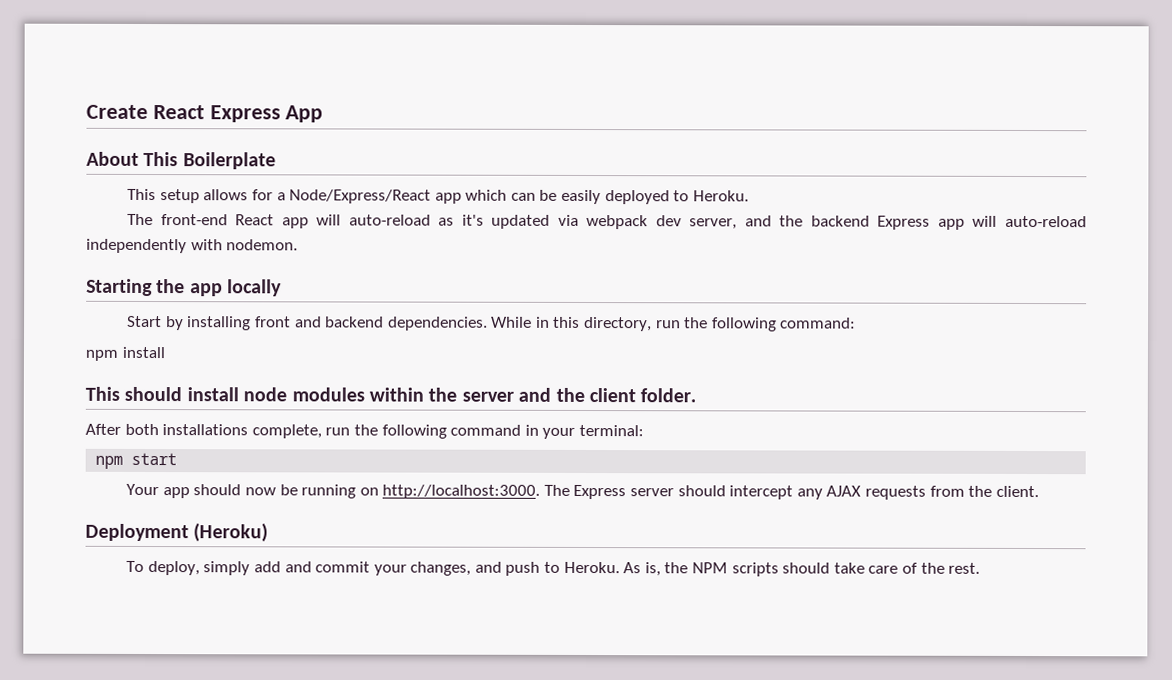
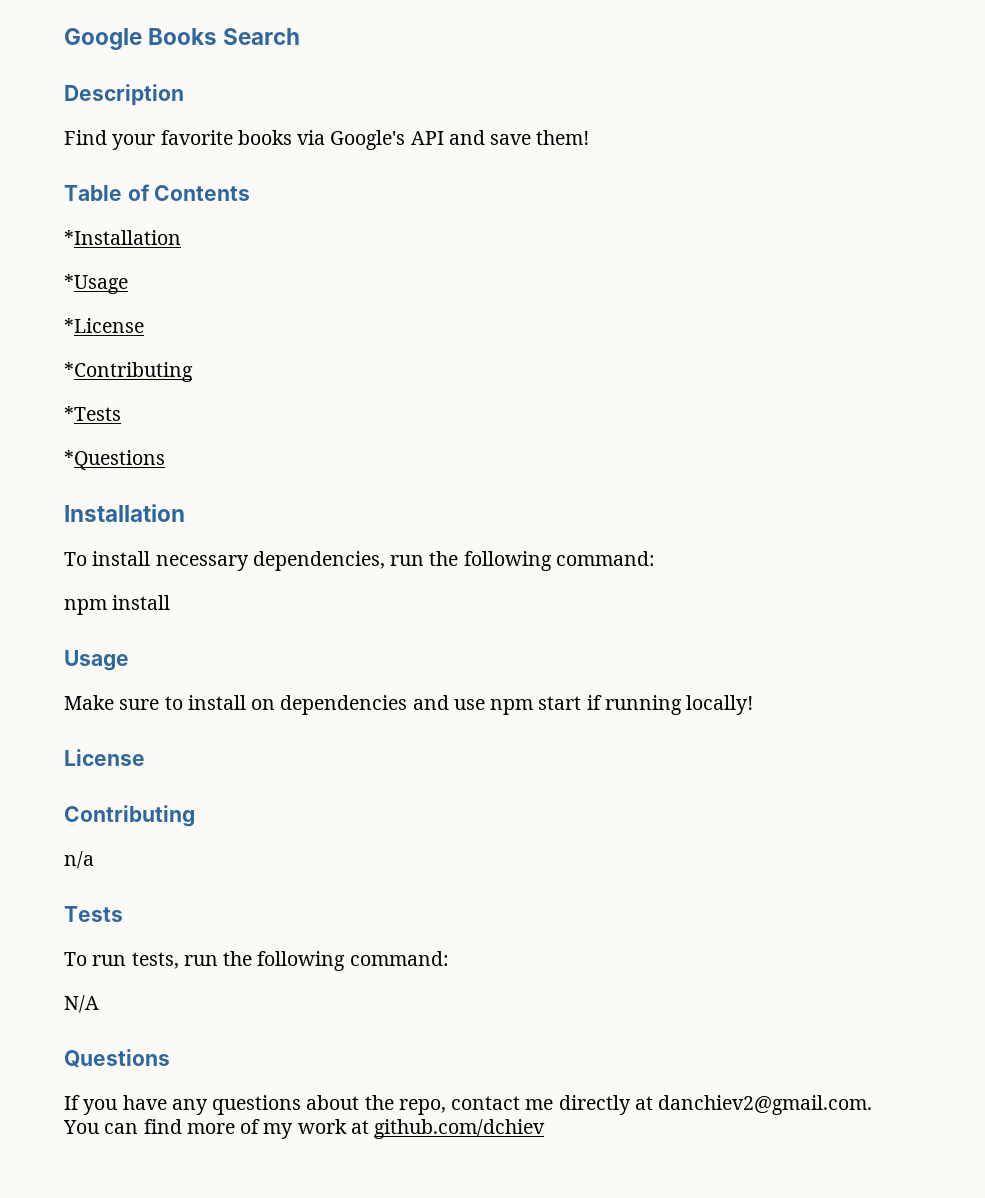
- Create React Express App
- About This Boilerplate
- This setup allows for a Node/Express/React app which can be easily deployed to Heroku.
- The front-end React app will auto-reload as it's updated via webpack dev server, and the backend Express app will auto-reload independently with nodemon.
- Starting the app locally
- Start by installing front and backend dependencies. While in this directory, run the following command:
+ Google Books Search
+ Description
+ Find your favorite books via Google's API and save them!
+ Table of Contents
+ *Installation
+ *Usage
+ *License
+ *Contributing
+ *Tests
+ *Questions
+ Installation
+ To install necessary dependencies, run the following command:
- This should install node modules within the server and the client folder.
- After both installations complete, run the following command in your terminal:
- npm start
- Your app should now be running on http://localhost:3000. The Express server should intercept any AJAX requests from the client.
- Deployment (Heroku)
- To deploy, simply add and commit your changes, and push to Heroku. As is, the NPM scripts should take care of the rest.
+ Usage
+ Make sure to install on dependencies and use npm start if running locally!
+ License
+ Contributing
+ n/a
+ Tests
+ To run tests, run the following command:
+ N/A
+ Questions
+ If you have any questions about the repo, contact me directly at danchiev2@gmail.com. You can find more of my work at github.com/dchiev

